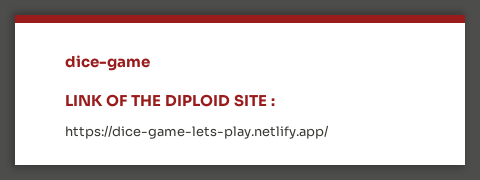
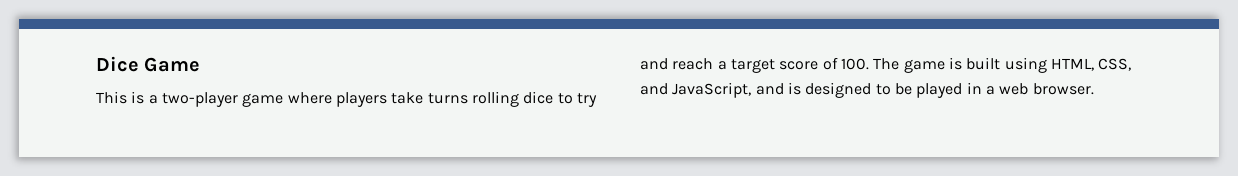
- dice-game
- LINK OF THE DIPLOID SITE :
- https://dice-game-lets-play.netlify.app/
+ Dice Game
+ This is a two-player game where players take turns rolling dice to try and reach a target score of 100. The game is built using HTML, CSS, and JavaScript, and is designed to be played in a web browser.

